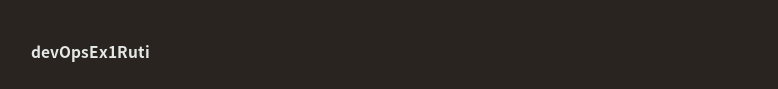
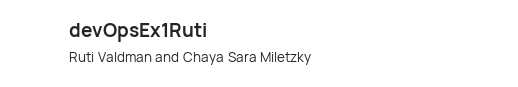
+ Ruti Valdman and Chaya Sara Miletzky

